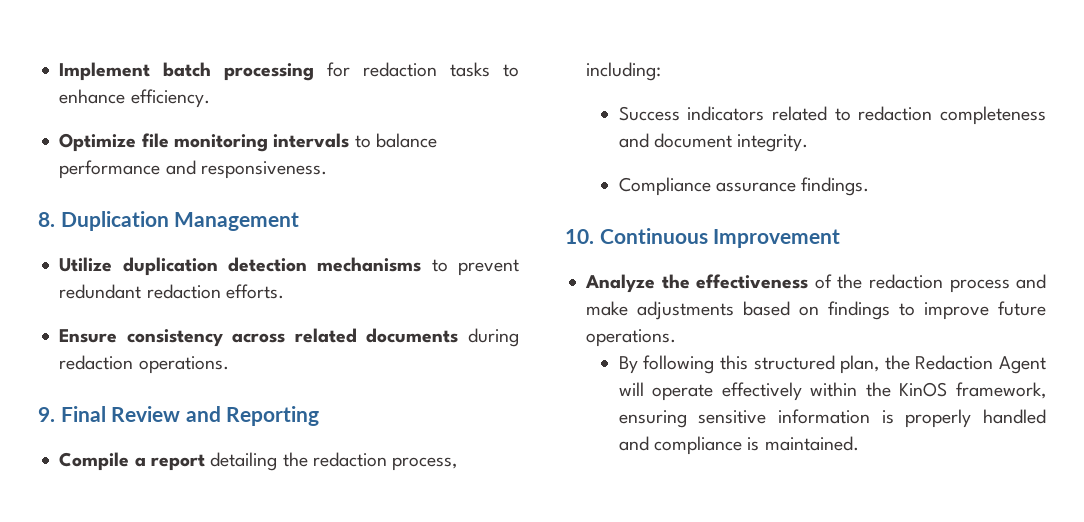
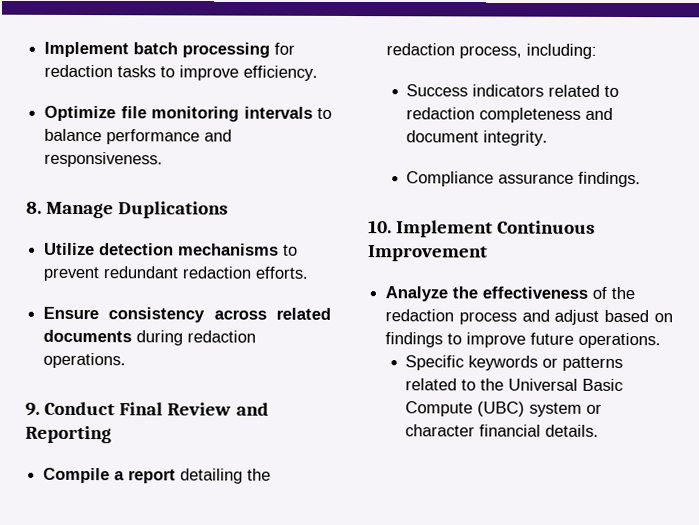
- Implement batch processing for redaction tasks to enhance efficiency.
+ Implement batch processing for redaction tasks to improve efficiency.
- 8. Duplication Management
+ 8. Manage Duplications
- Utilize duplication detection mechanisms to prevent redundant redaction efforts.
+ Utilize detection mechanisms to prevent redundant redaction efforts.
- 9. Final Review and Reporting
+ 9. Conduct Final Review and Reporting
- 10. Continuous Improvement
+ 10. Implement Continuous Improvement
- Analyze the effectiveness of the redaction process and make adjustments based on findings to improve future operations.
+ Analyze the effectiveness of the redaction process and adjust based on findings to improve future operations.
- By following this structured plan, the Redaction Agent will operate effectively within the KinOS framework, ensuring sensitive information is properly handled and compliance is maintained.
+ Specific keywords or patterns related to the Universal Basic Compute (UBC) system or character financial details.

